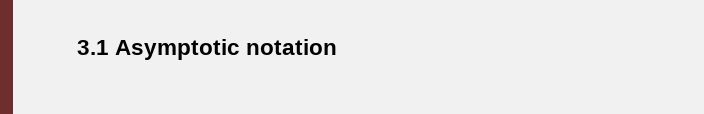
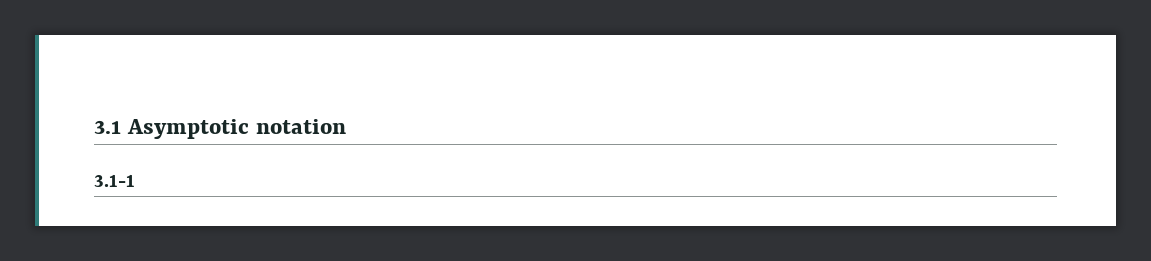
+ 3.1-1

